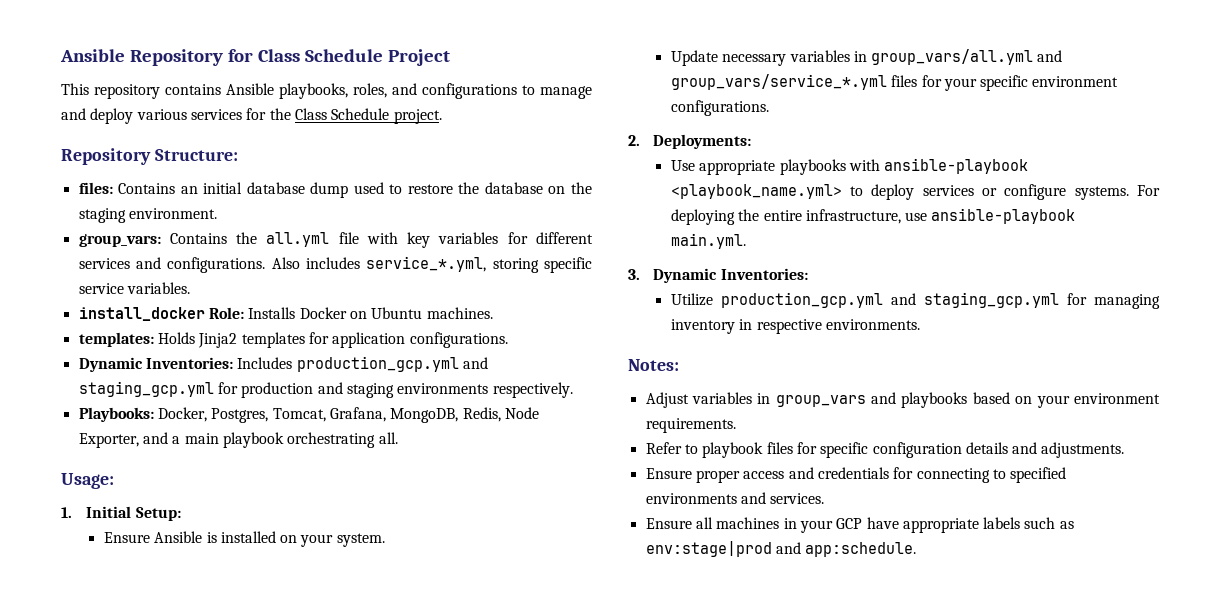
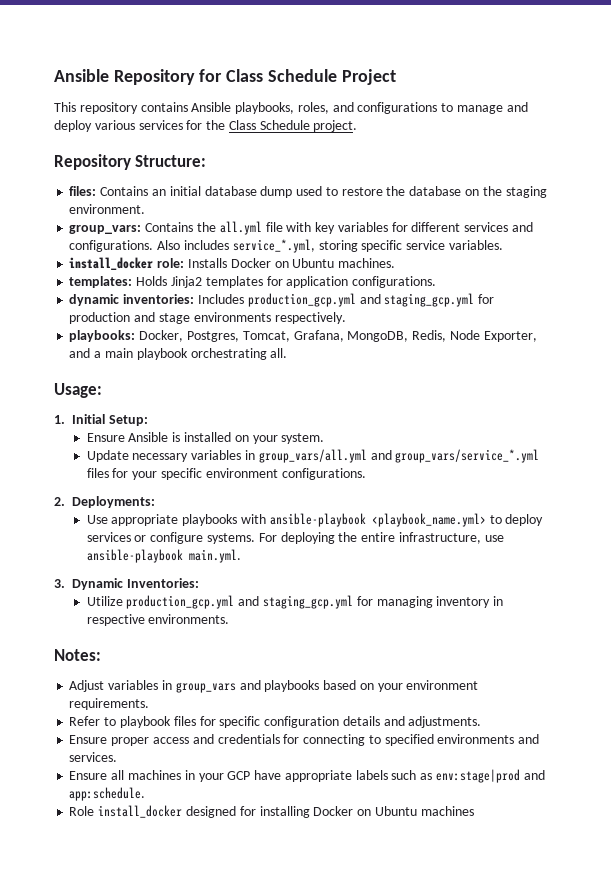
- install_docker Role: Installs Docker on Ubuntu machines.
+ install_docker role: Installs Docker on Ubuntu machines.
- Dynamic Inventories: Includes production_gcp.yml and staging_gcp.yml for production and staging environments respectively.
+ dynamic inventories: Includes production_gcp.yml and staging_gcp.yml for production and stage environments respectively.
- Playbooks: Docker, Postgres, Tomcat, Grafana, MongoDB, Redis, Node Exporter, and a main playbook orchestrating all.
+ playbooks: Docker, Postgres, Tomcat, Grafana, MongoDB, Redis, Node Exporter, and a main playbook orchestrating all.
+ Role install_docker designed for installing Docker on Ubuntu machines

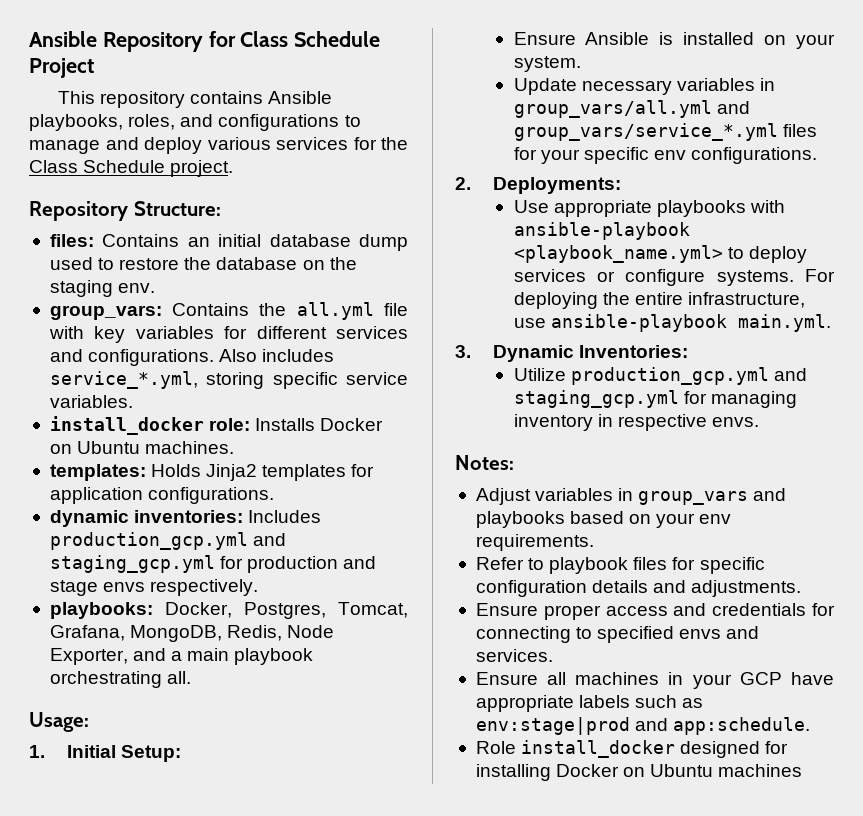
- files: Contains an initial database dump used to restore the database on the staging environment.
+ files: Contains an initial database dump used to restore the database on the staging env.
- dynamic inventories: Includes production_gcp.yml and staging_gcp.yml for production and stage environments respectively.
+ dynamic inventories: Includes production_gcp.yml and staging_gcp.yml for production and stage envs respectively.
- Update necessary variables in group_vars/all.yml and group_vars/service_*.yml files for your specific environment configurations.
+ Update necessary variables in group_vars/all.yml and group_vars/service_*.yml files for your specific env configurations.
- Utilize production_gcp.yml and staging_gcp.yml for managing inventory in respective environments.
+ Utilize production_gcp.yml and staging_gcp.yml for managing inventory in respective envs.
- Adjust variables in group_vars and playbooks based on your environment requirements.
+ Adjust variables in group_vars and playbooks based on your env requirements.
- Ensure proper access and credentials for connecting to specified environments and services.
+ Ensure proper access and credentials for connecting to specified envs and services.

